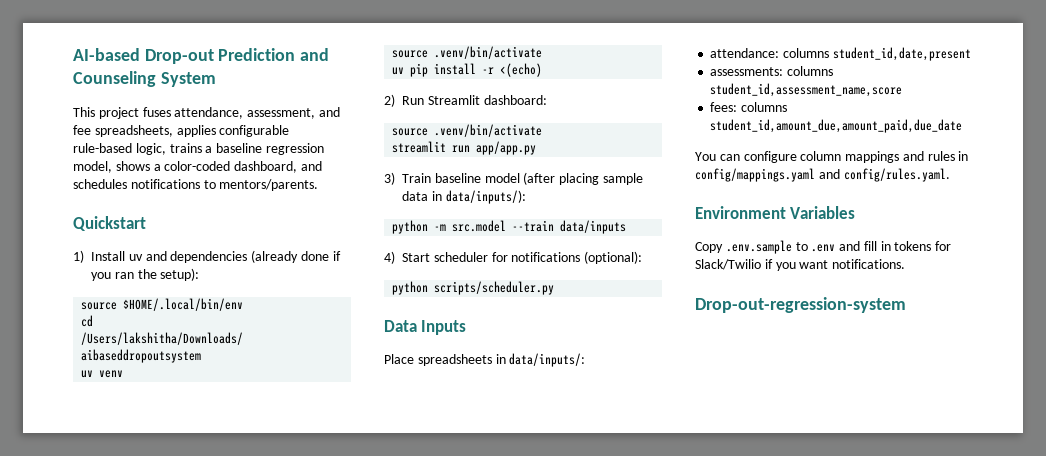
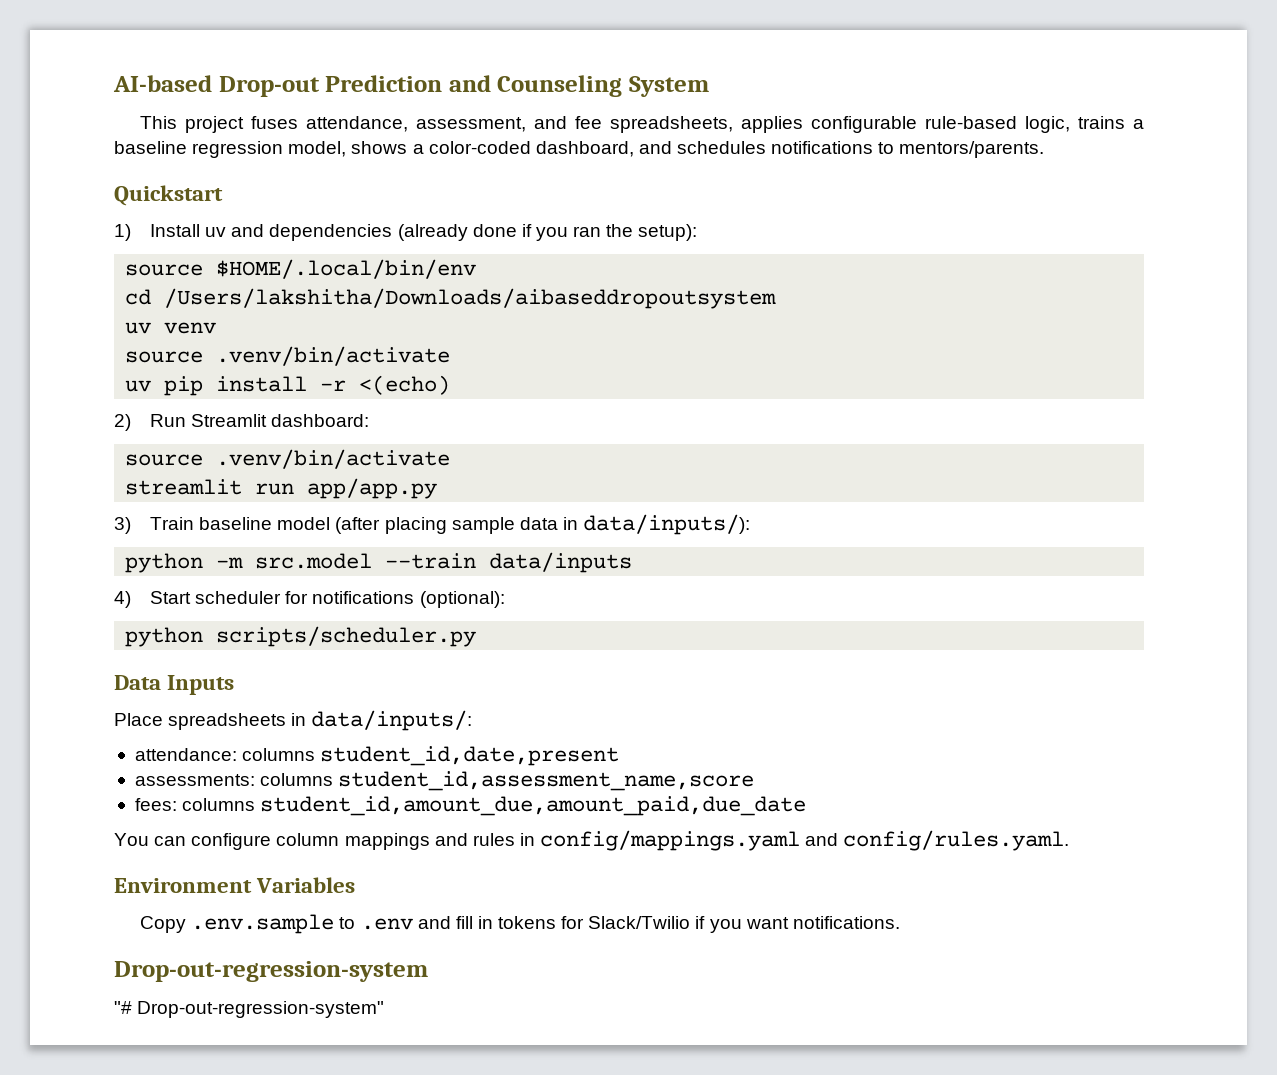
+ "# Drop-out-regression-system"

